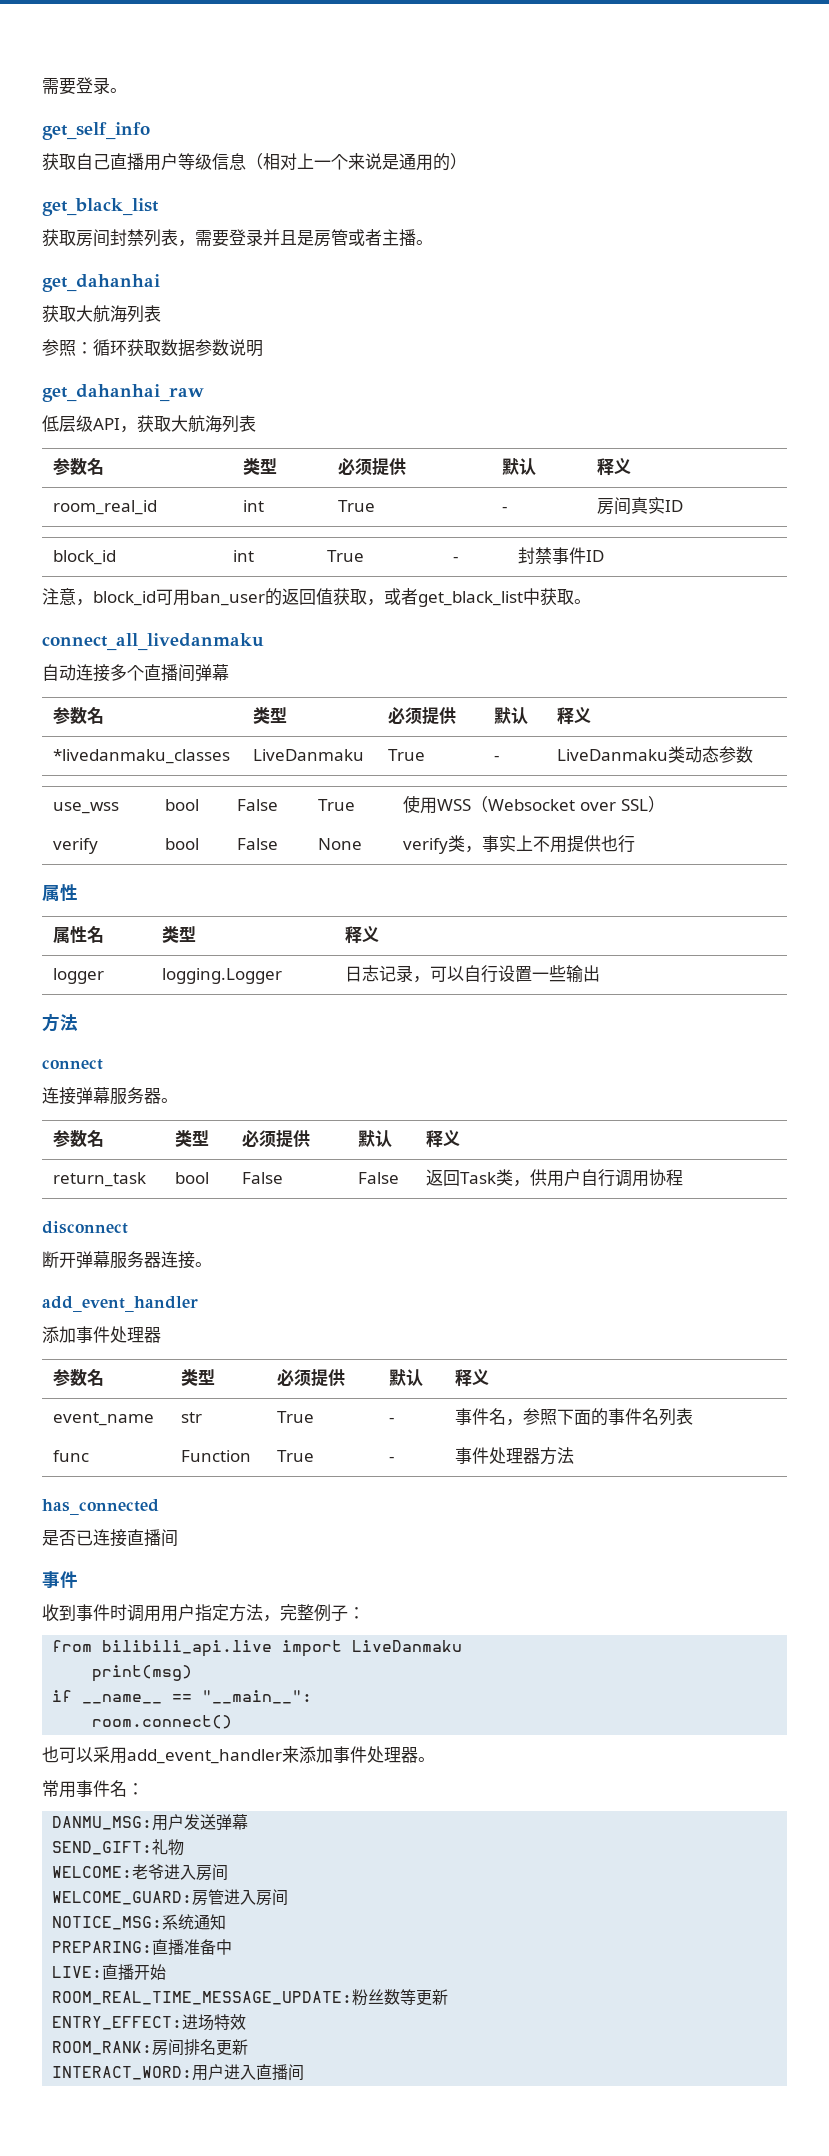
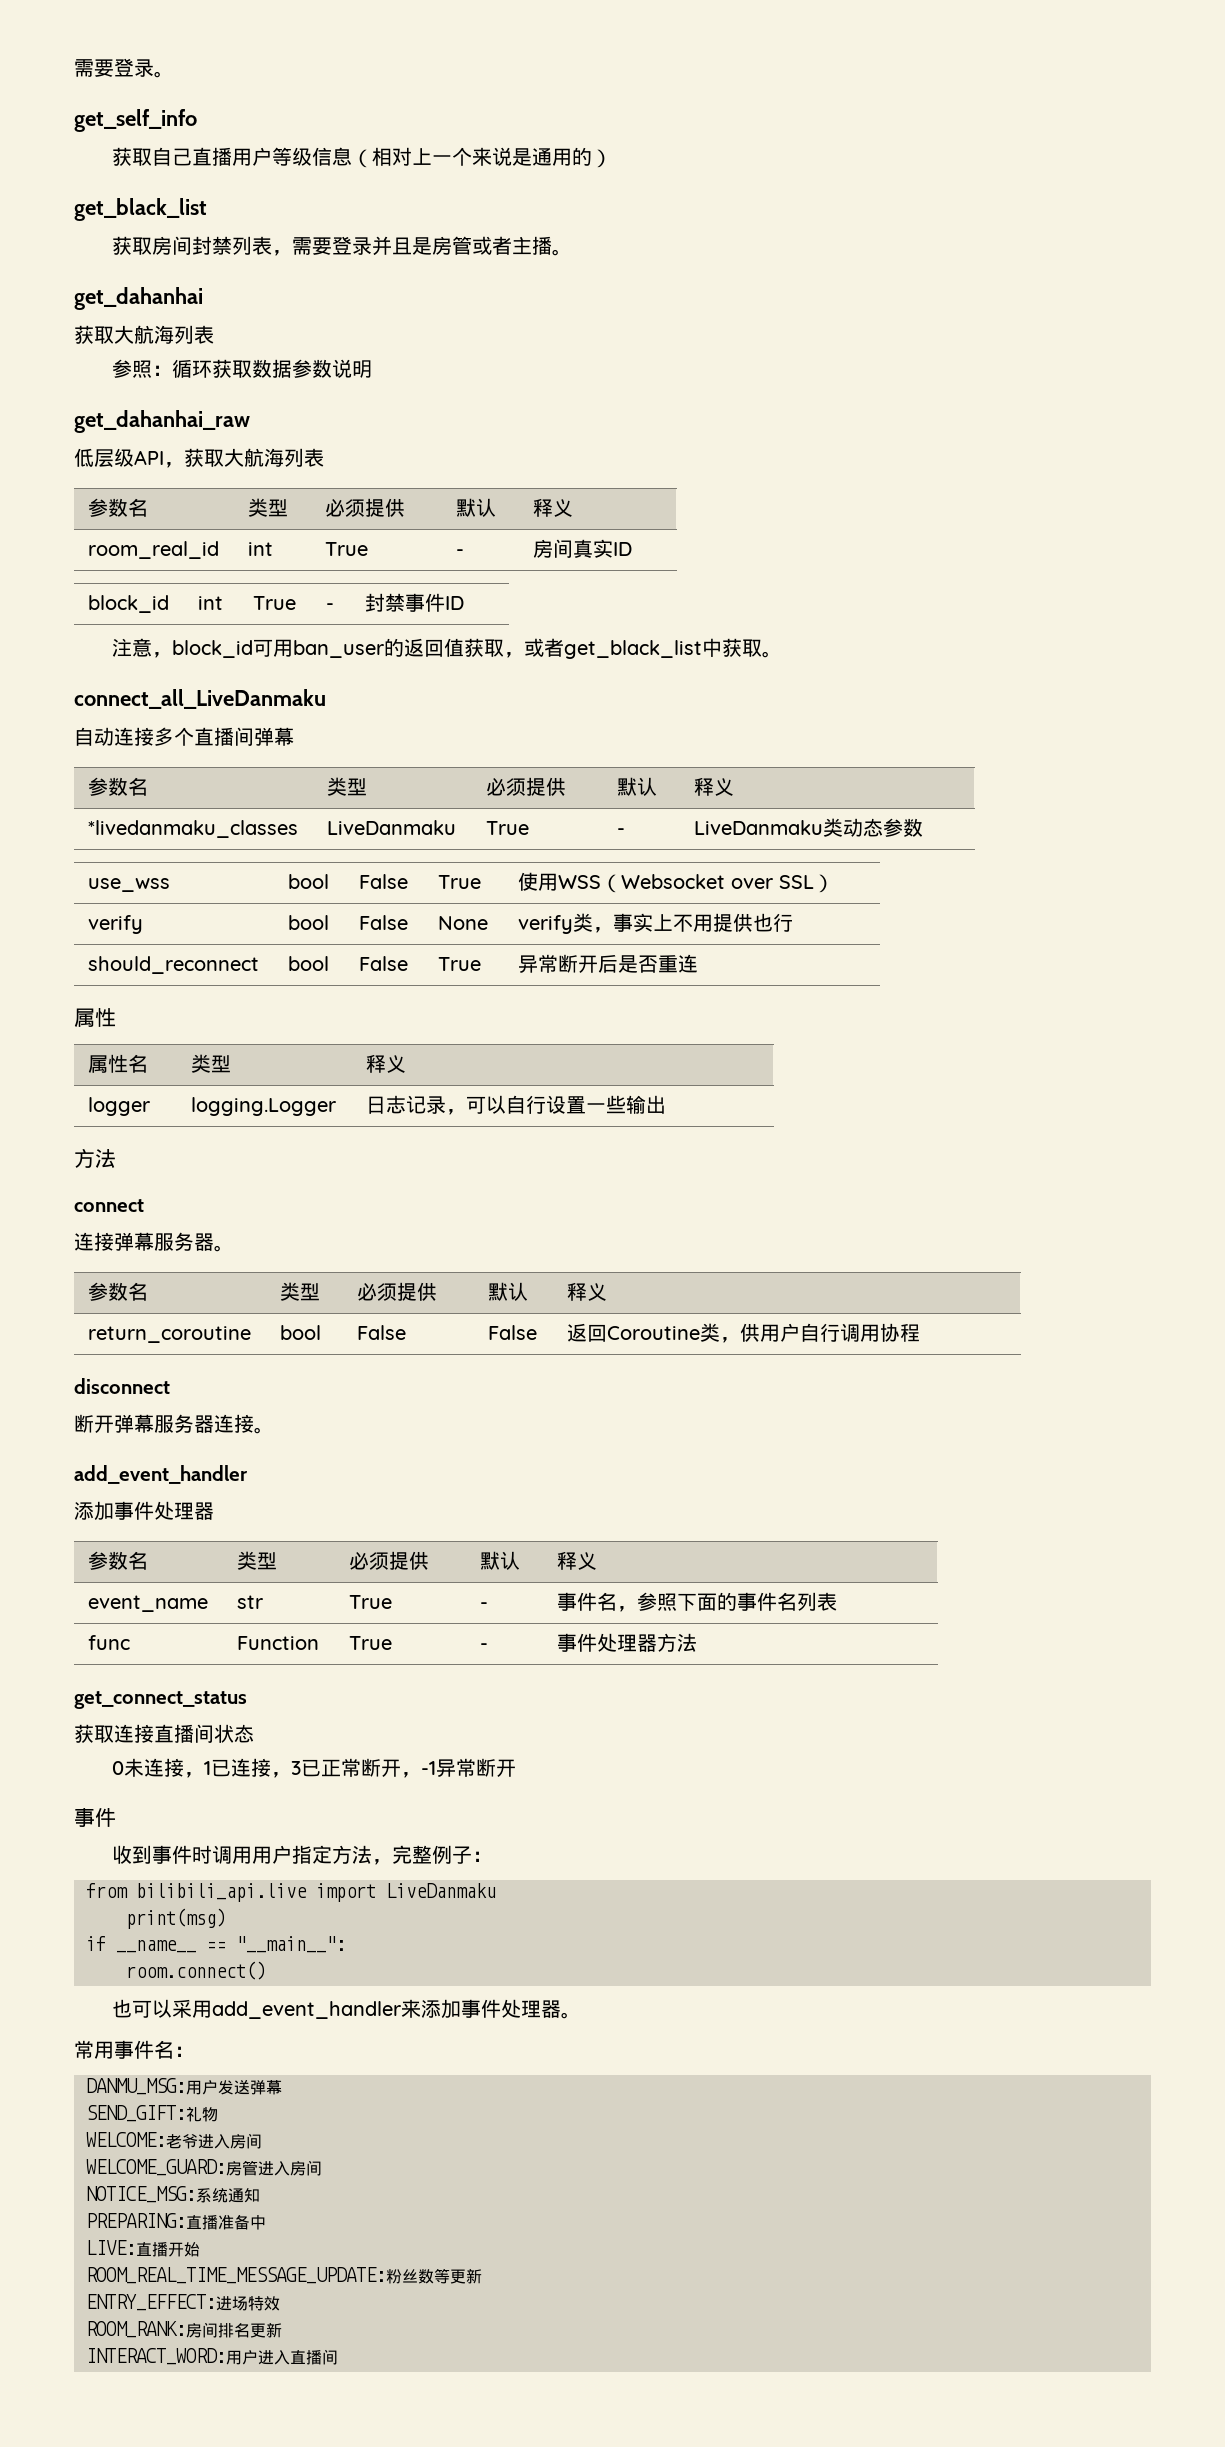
- connect_all_livedanmaku
+ connect_all_LiveDanmaku
+ should_reconnect | bool | False | True | 异常断开后是否重连
- return_task | bool | False | False | 返回Task类，供用户自行调用协程
+ return_coroutine | bool | False | False | 返回Coroutine类，供用户自行调用协程
- has_connected
- 是否已连接直播间
+ get_connect_status
+ 获取连接直播间状态
+ 0未连接，1已连接，3已正常断开，-1异常断开

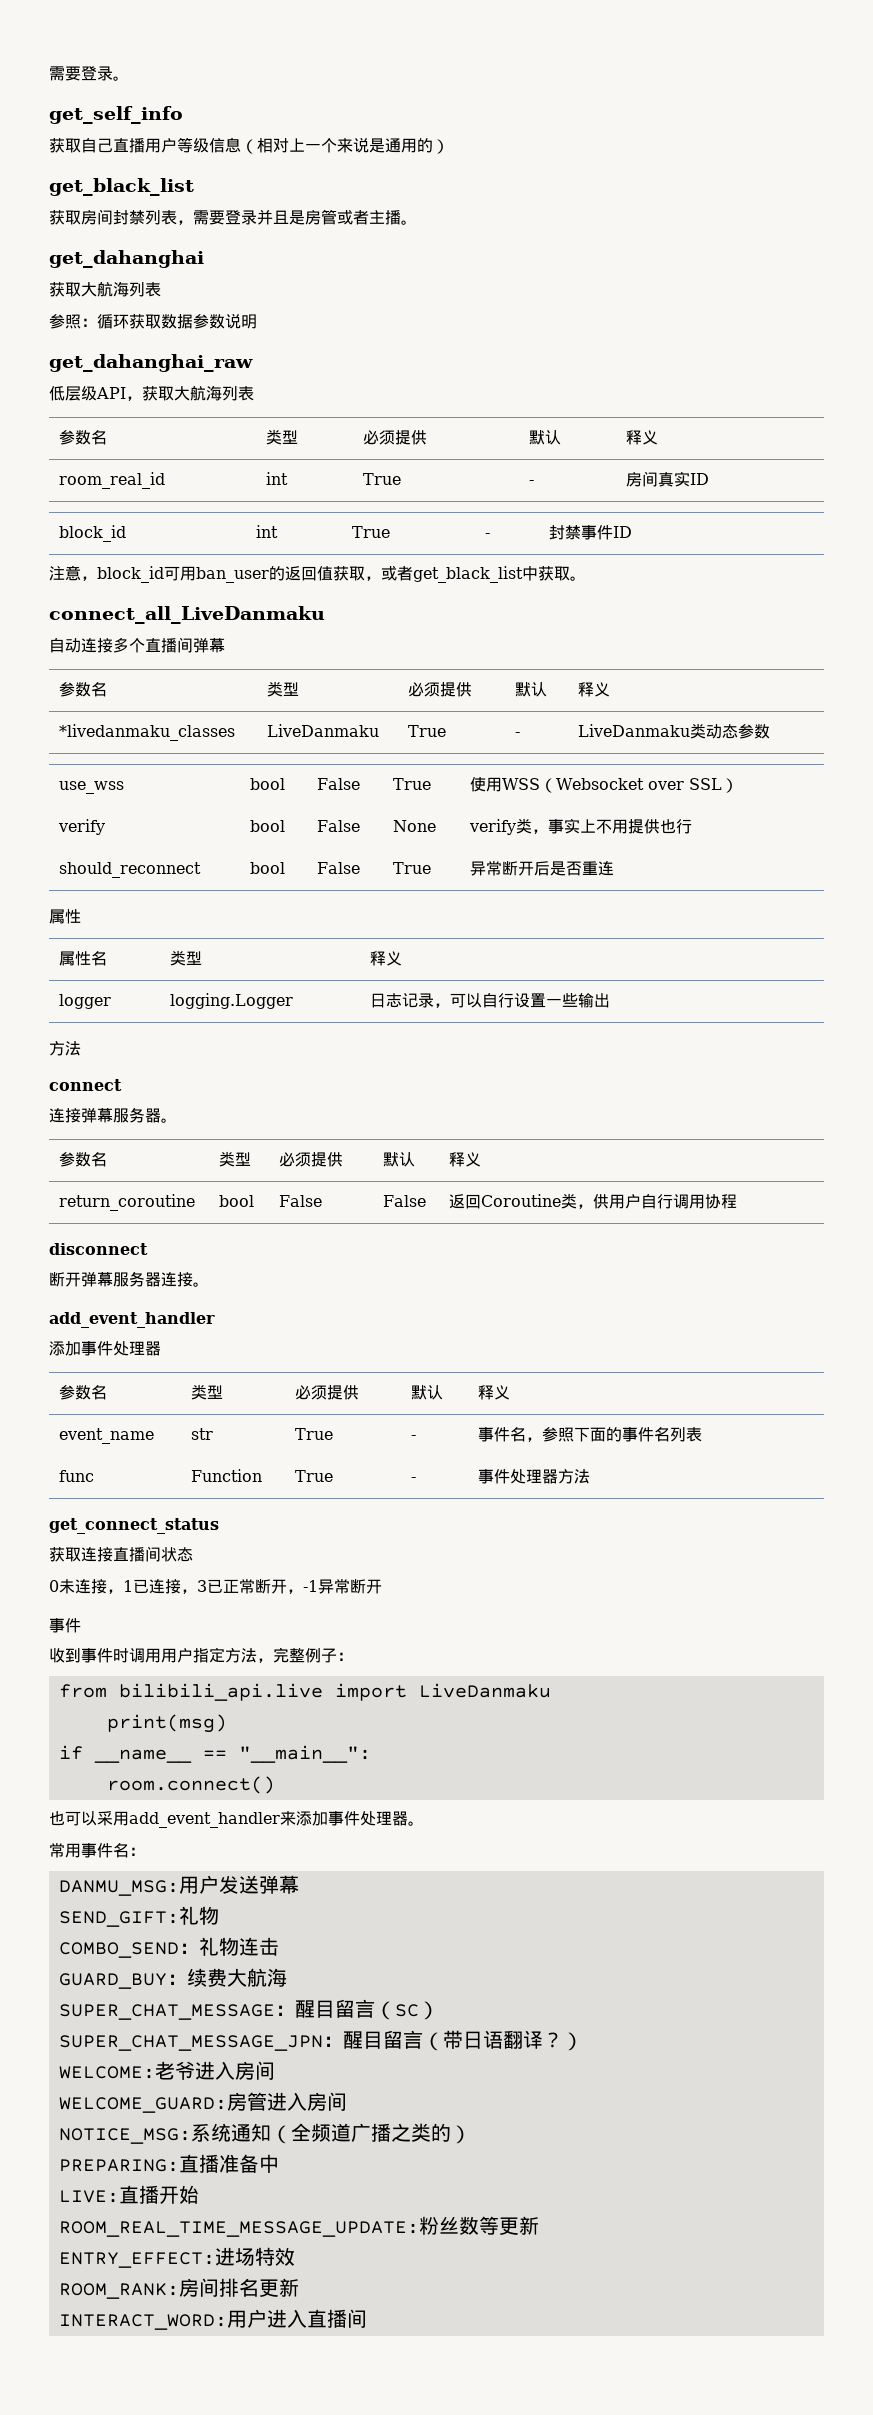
- get_dahanhai
+ get_dahanghai
- get_dahanhai_raw
+ get_dahanghai_raw
+ COMBO_SEND：礼物连击
+ GUARD_BUY：续费大航海
+ SUPER_CHAT_MESSAGE：醒目留言（SC）
+ SUPER_CHAT_MESSAGE_JPN：醒目留言（带日语翻译？）
- NOTICE_MSG:系统通知
+ NOTICE_MSG:系统通知（全频道广播之类的）

